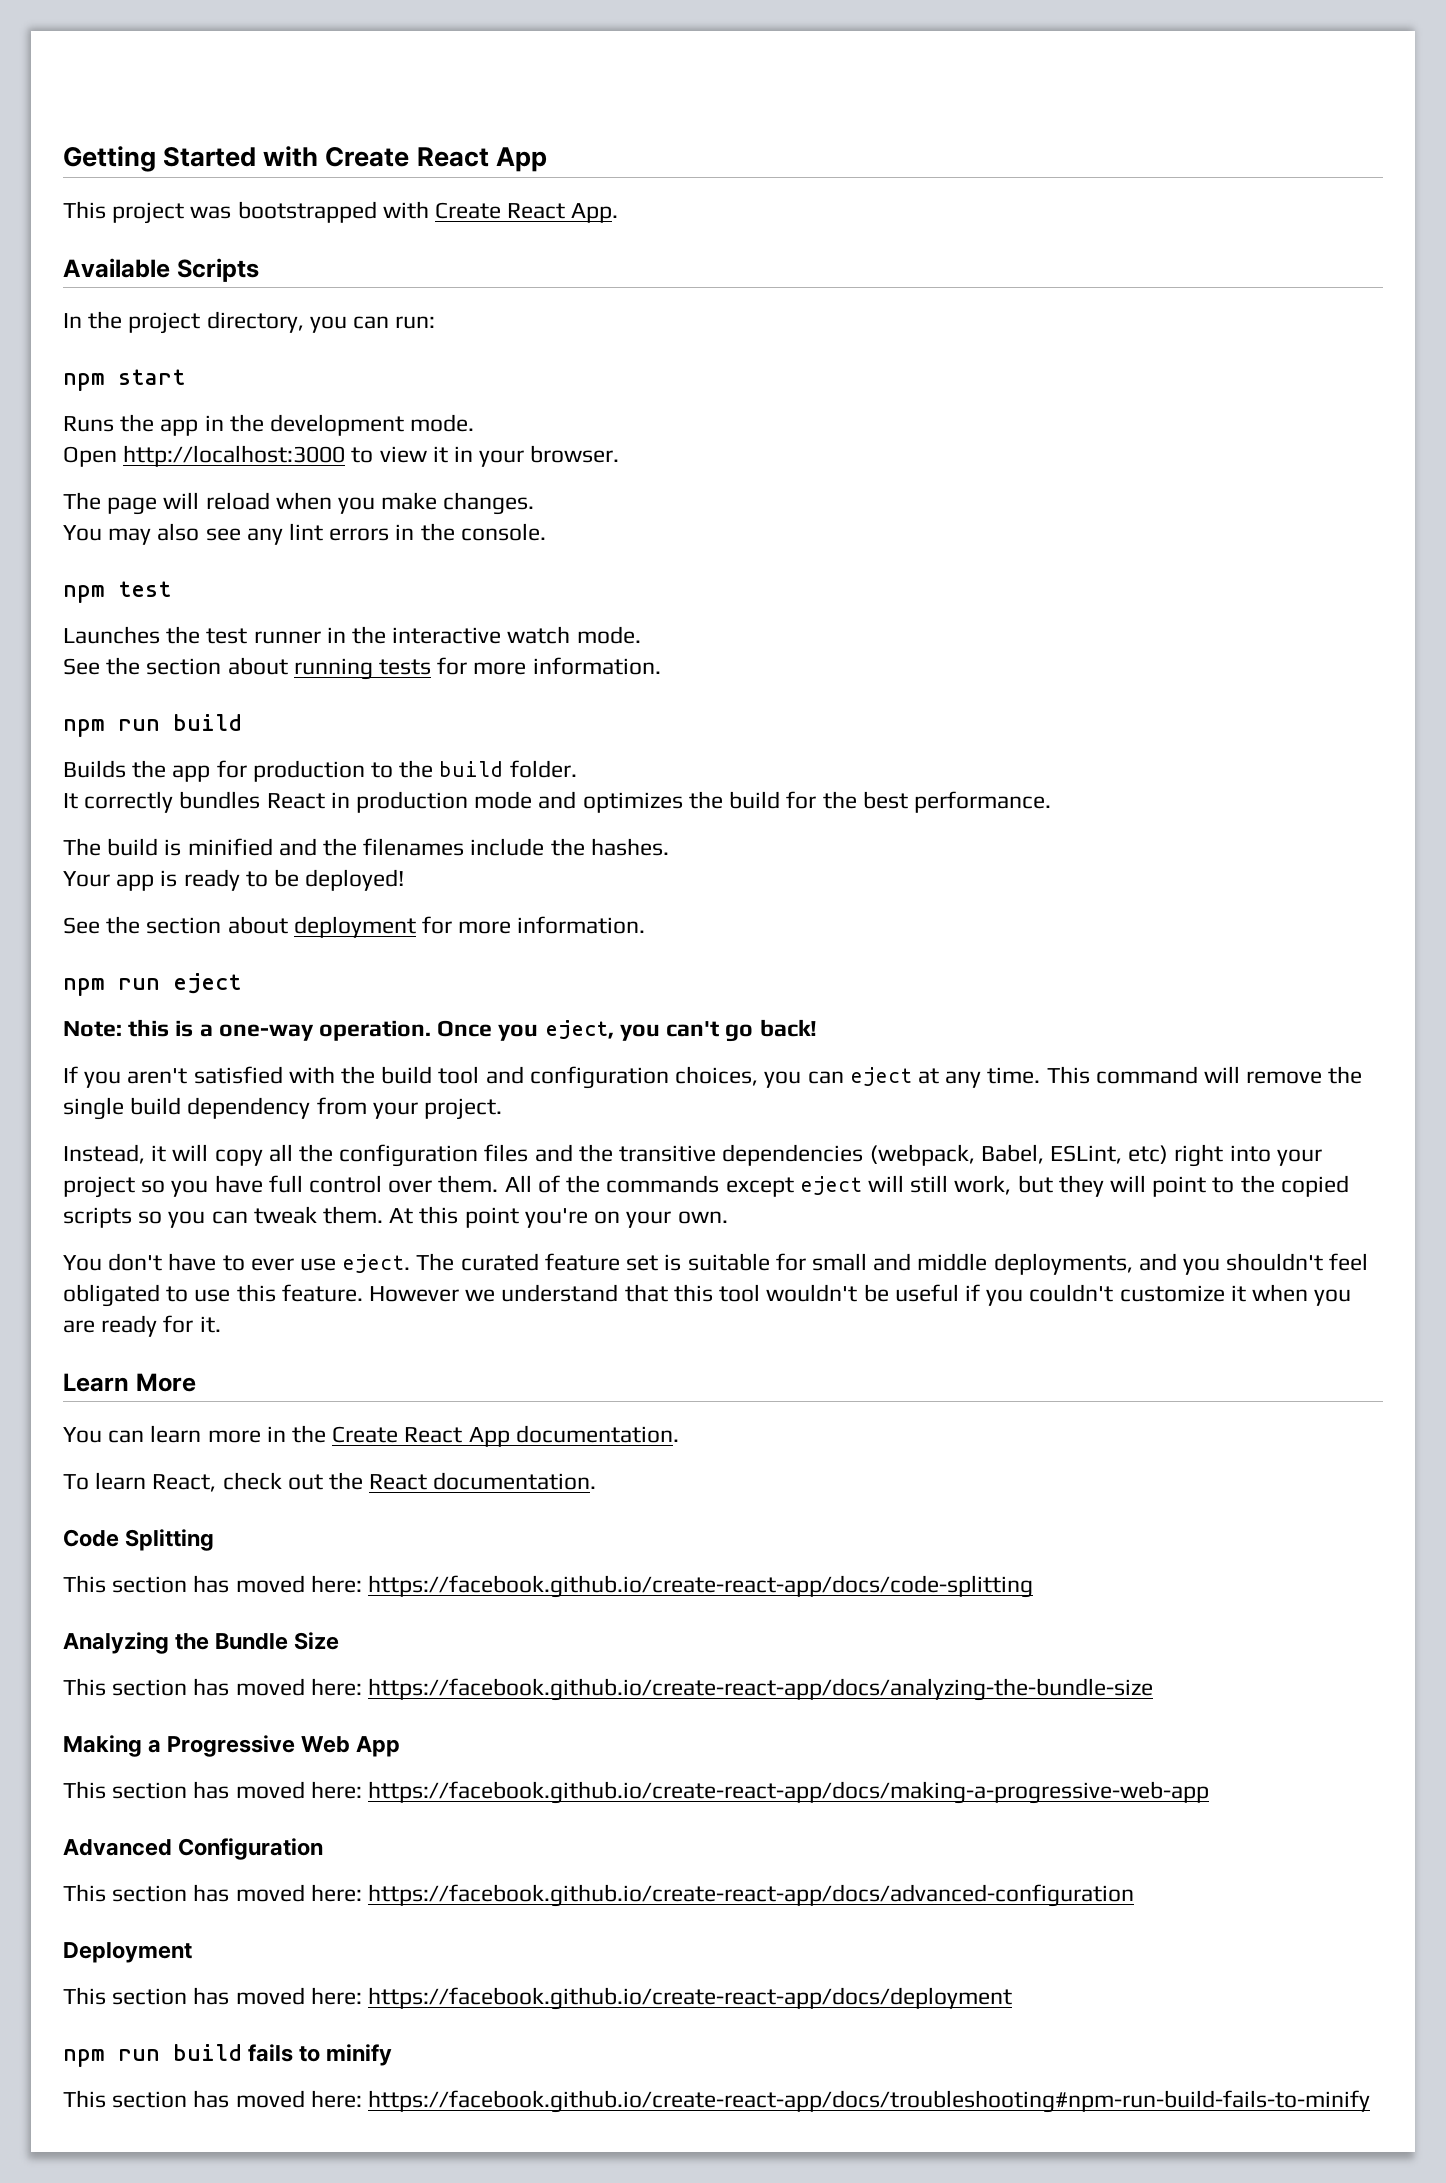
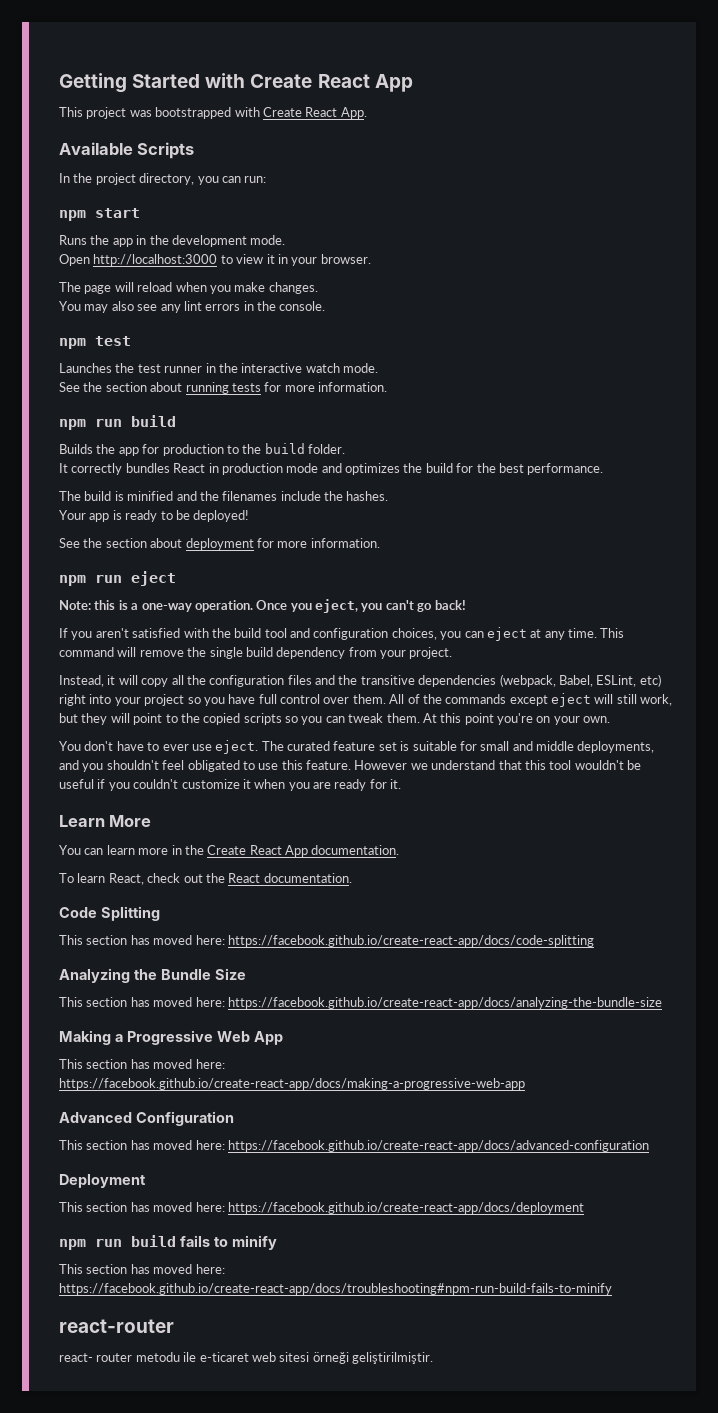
+ react-router
+ react- router metodu ile e-ticaret web sitesi örneği geliştirilmiştir.

